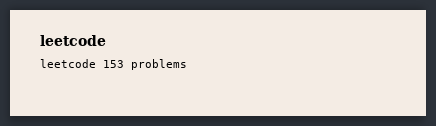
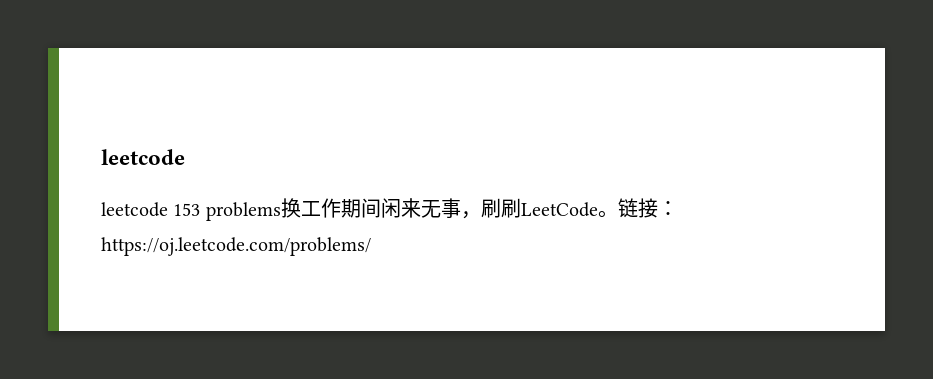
- leetcode 153 problems
+ leetcode 153 problems换工作期间闲来无事，刷刷LeetCode。链接：https://oj.leetcode.com/problems/

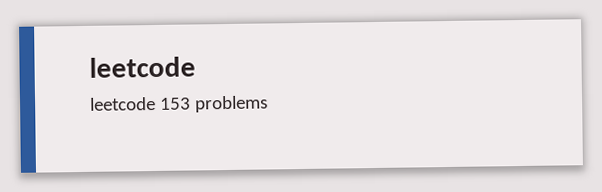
- leetcode 153 problems换工作期间闲来无事，刷刷LeetCode。链接：https://oj.leetcode.com/problems/
+ leetcode 153 problems

